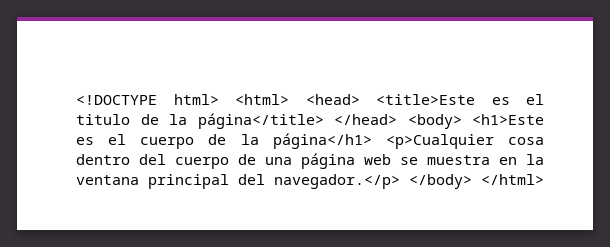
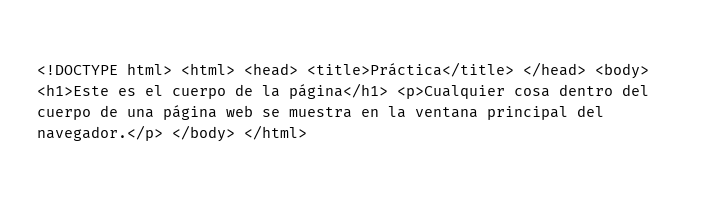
- <!DOCTYPE html> <html> <head> <title>Este es el titulo de la página</title> </head> <body> <h1>Este es el cuerpo de la página</h1> <p>Cualquier cosa dentro del cuerpo de una página web se muestra en la ventana principal del navegador.</p> </body> </html>
+ <!DOCTYPE html> <html> <head> <title>Práctica</title> </head> <body> <h1>Este es el cuerpo de la página</h1> <p>Cualquier cosa dentro del cuerpo de una página web se muestra en la ventana principal del navegador.</p> </body> </html>

